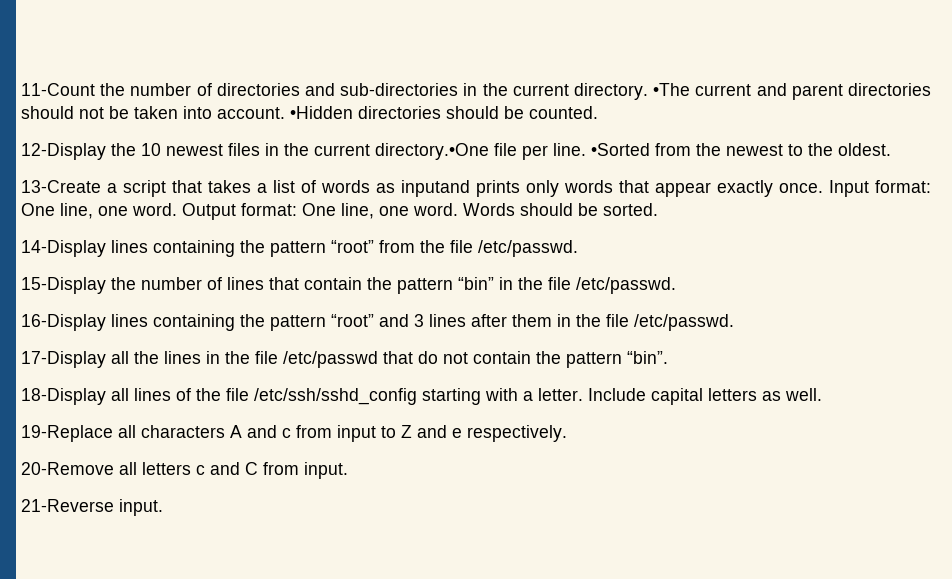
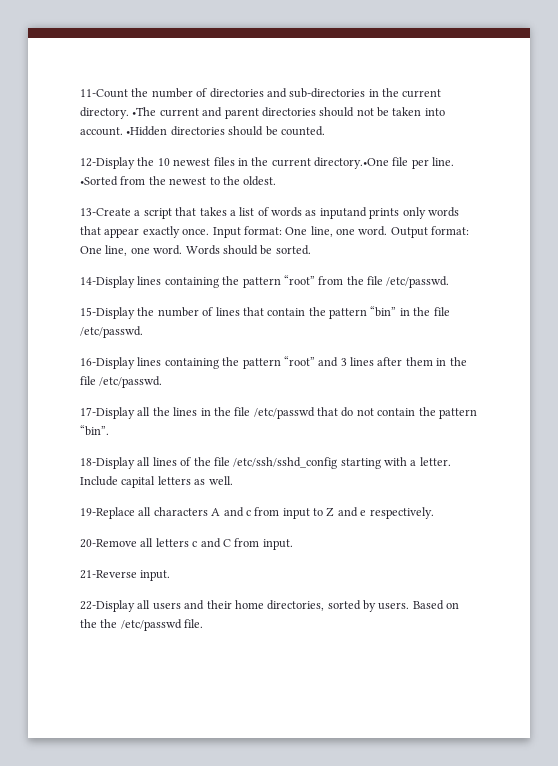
+ 22-Display all users and their home directories, sorted by users. Based on the the /etc/passwd file.

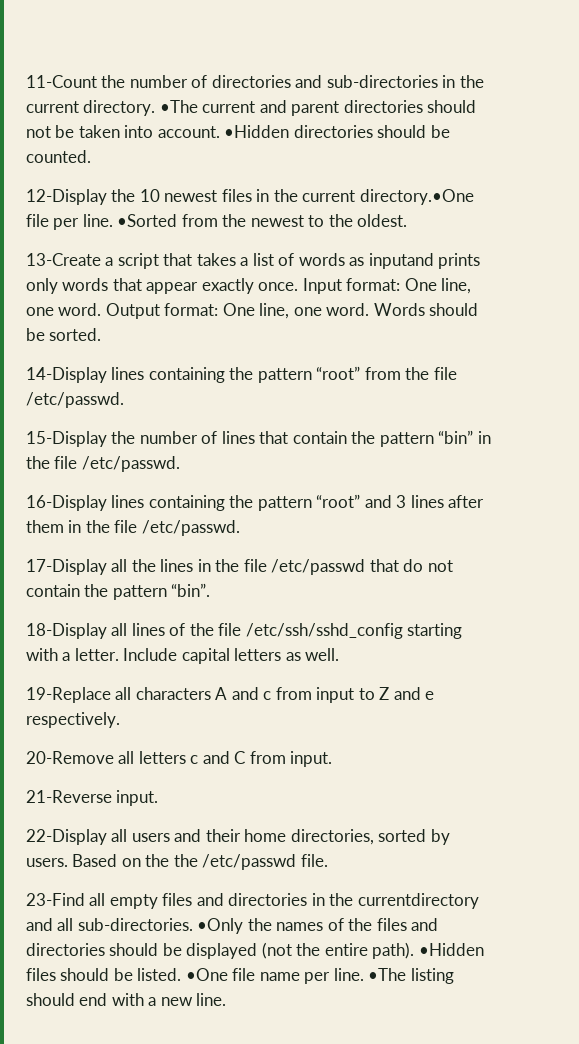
+ 23-Find all empty files and directories in the currentdirectory and all sub-directories. •Only the names of the files and directories should be displayed (not the entire path). •Hidden files should be listed. •One file name per line. •The listing should end with a new line.

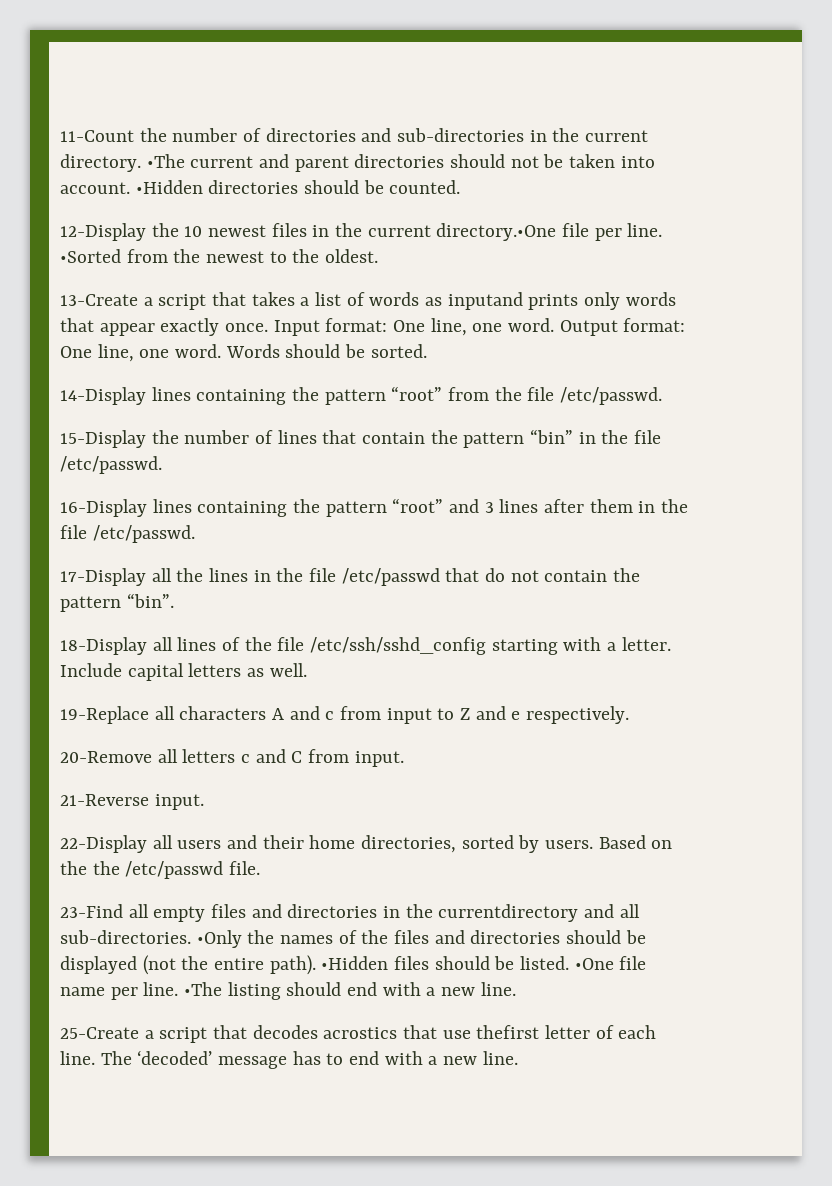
+ 25-Create a script that decodes acrostics that use thefirst letter of each line. The ‘decoded’ message has to end with a new line.

